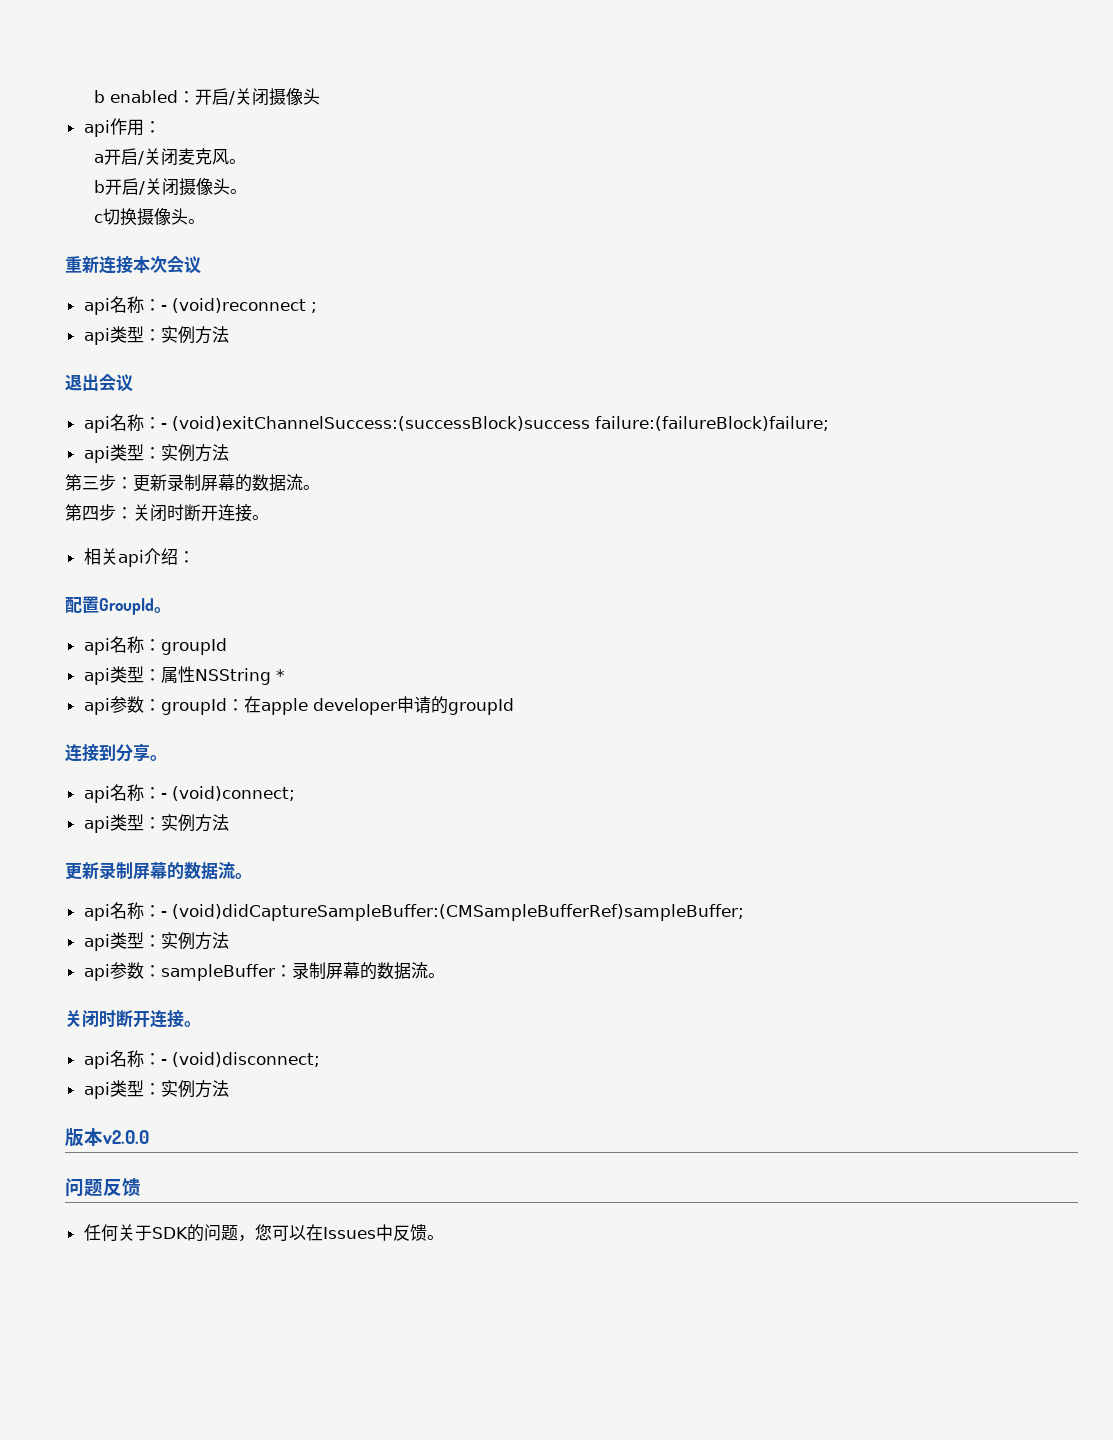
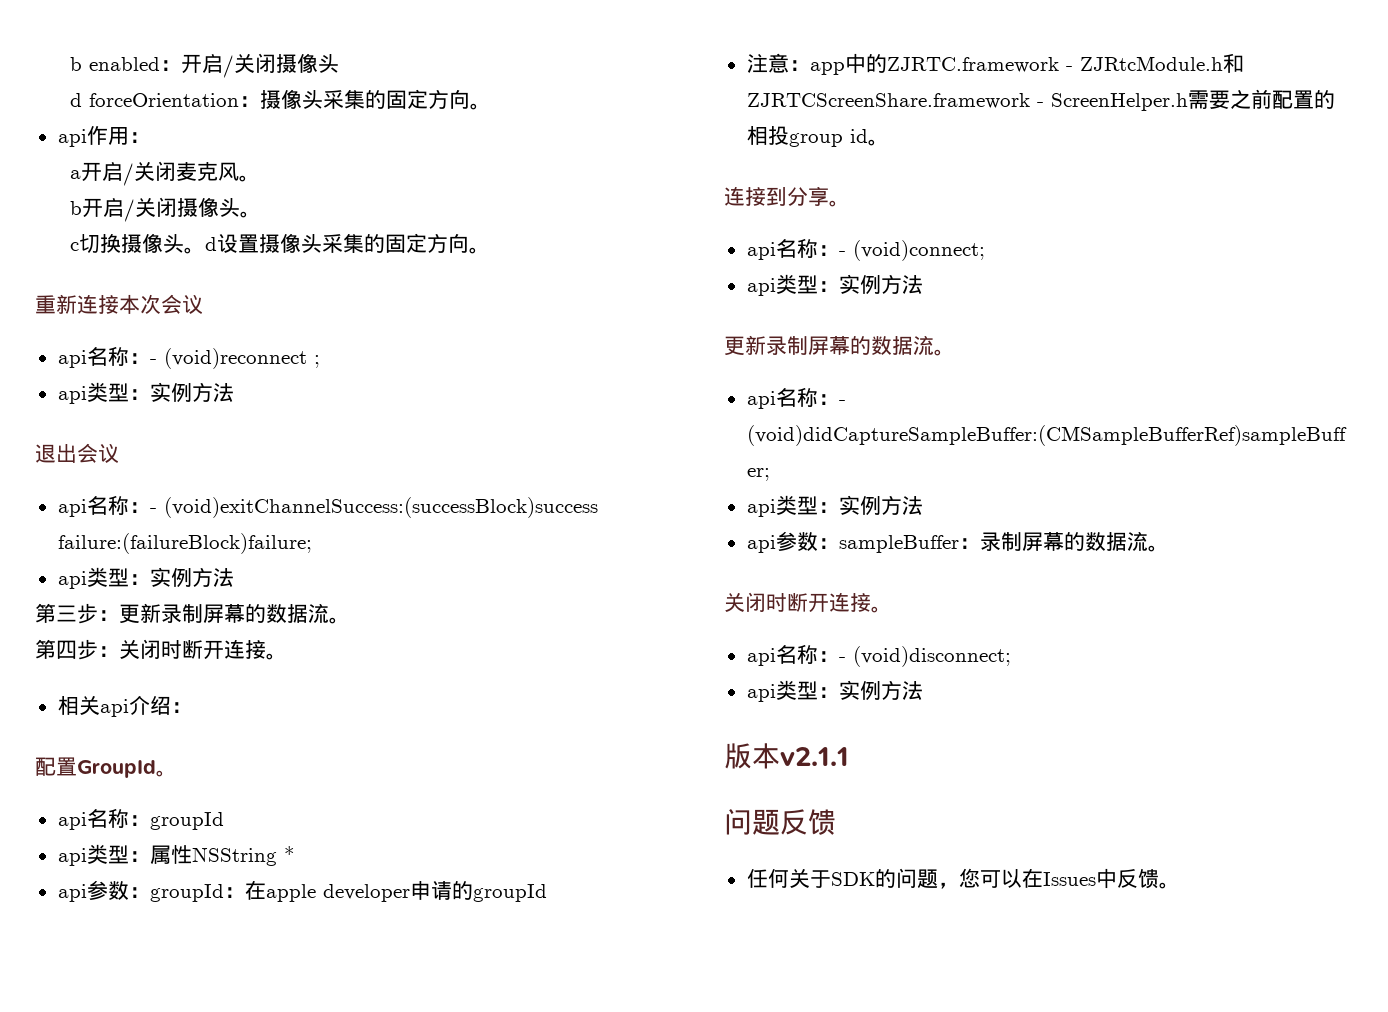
+ d forceOrientation：摄像头采集的固定方向。
- c切换摄像头。
+ c切换摄像头。d设置摄像头采集的固定方向。
+ 注意：app中的ZJRTC.framework - ZJRtcModule.h和ZJRTCScreenShare.framework - ScreenHelper.h需要之前配置的相投group id。
- 版本v2.0.0
+ 版本v2.1.1

